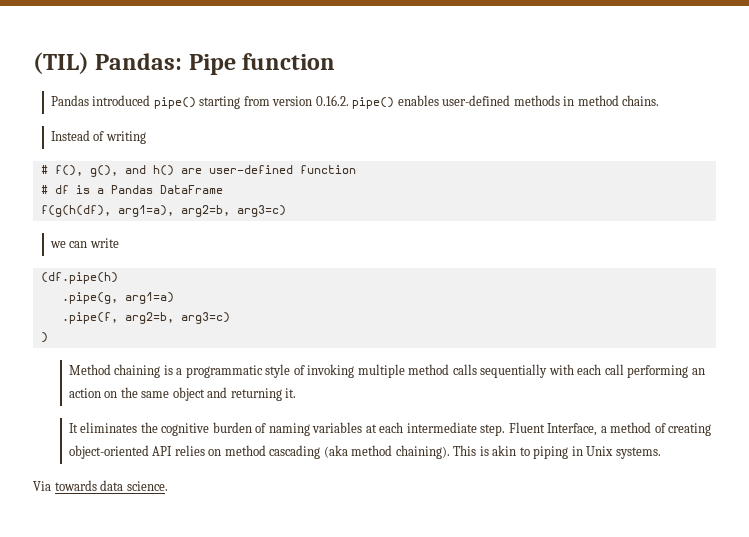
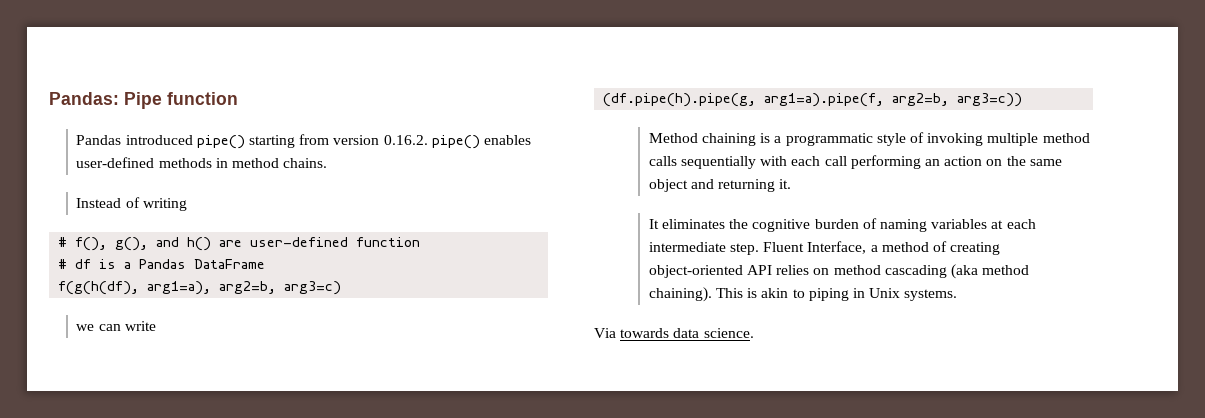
- (TIL) Pandas: Pipe function
+ Pandas: Pipe function
- (df.pipe(h)
- .pipe(g, arg1=a)
- .pipe(f, arg2=b, arg3=c)
- )
+ (df.pipe(h).pipe(g, arg1=a).pipe(f, arg2=b, arg3=c))

